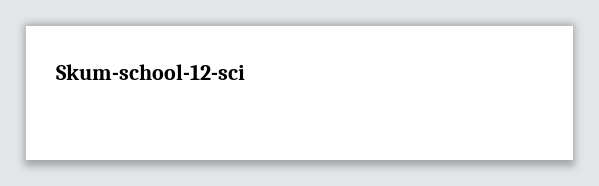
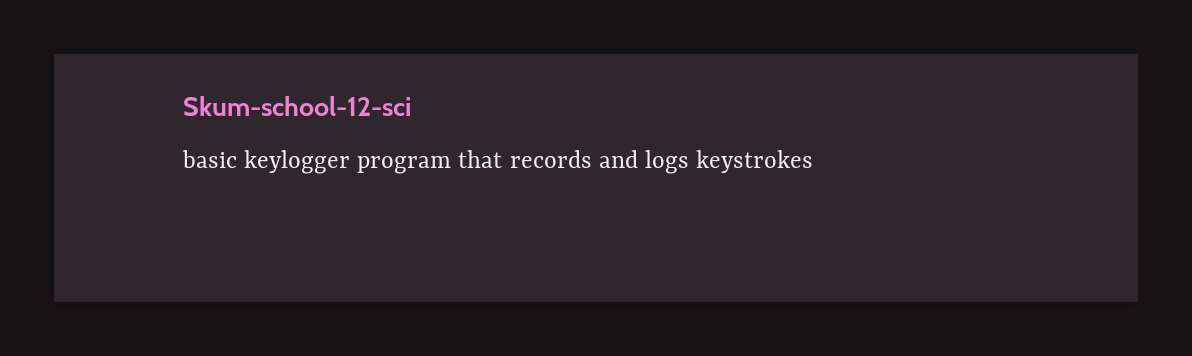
+ basic keylogger program that records and logs keystrokes

